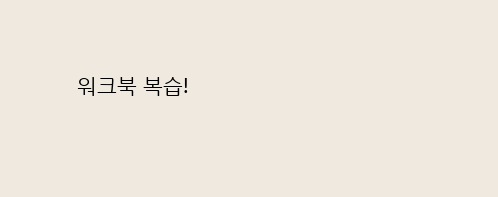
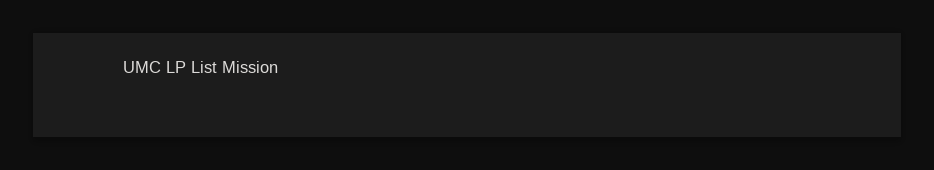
- 워크북 복습!
+ UMC LP List Mission

